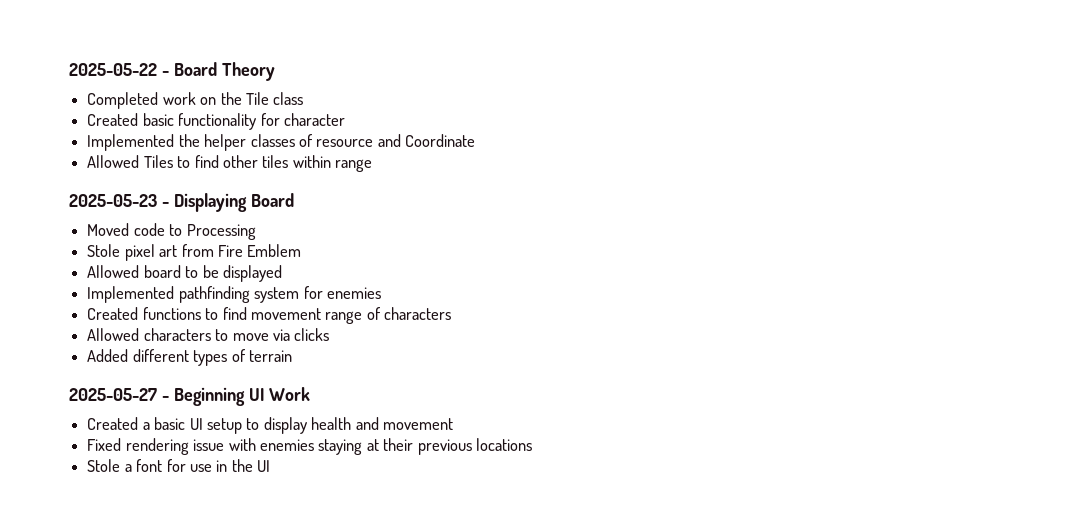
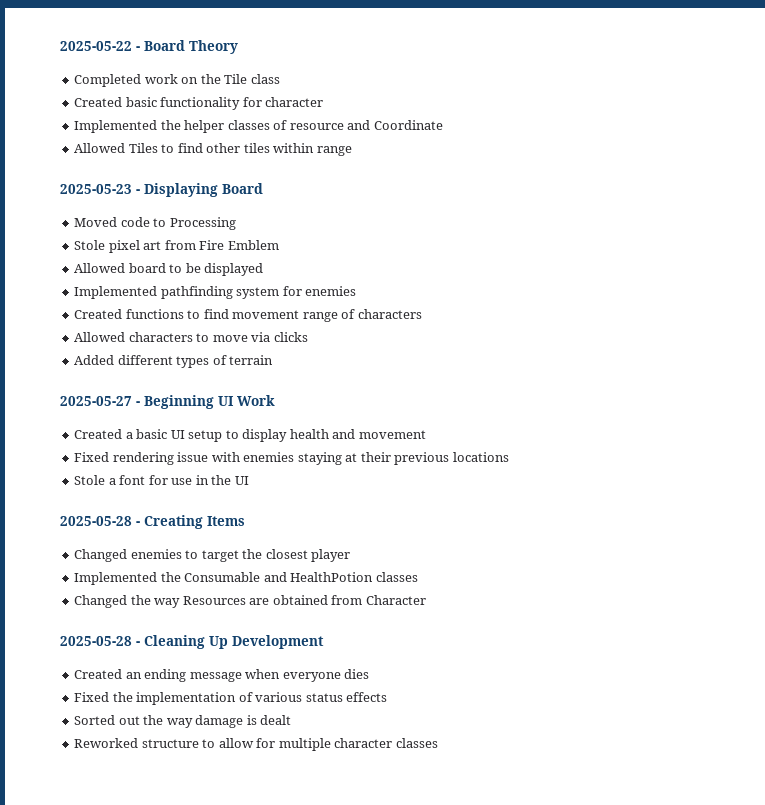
+ 2025-05-28 - Creating Items
+ Changed enemies to target the closest player
+ Implemented the Consumable and HealthPotion classes
+ Changed the way Resources are obtained from Character
+ 2025-05-28 - Cleaning Up Development
+ Created an ending message when everyone dies
+ Fixed the implementation of various status effects
+ Sorted out the way damage is dealt
+ Reworked structure to allow for multiple character classes

